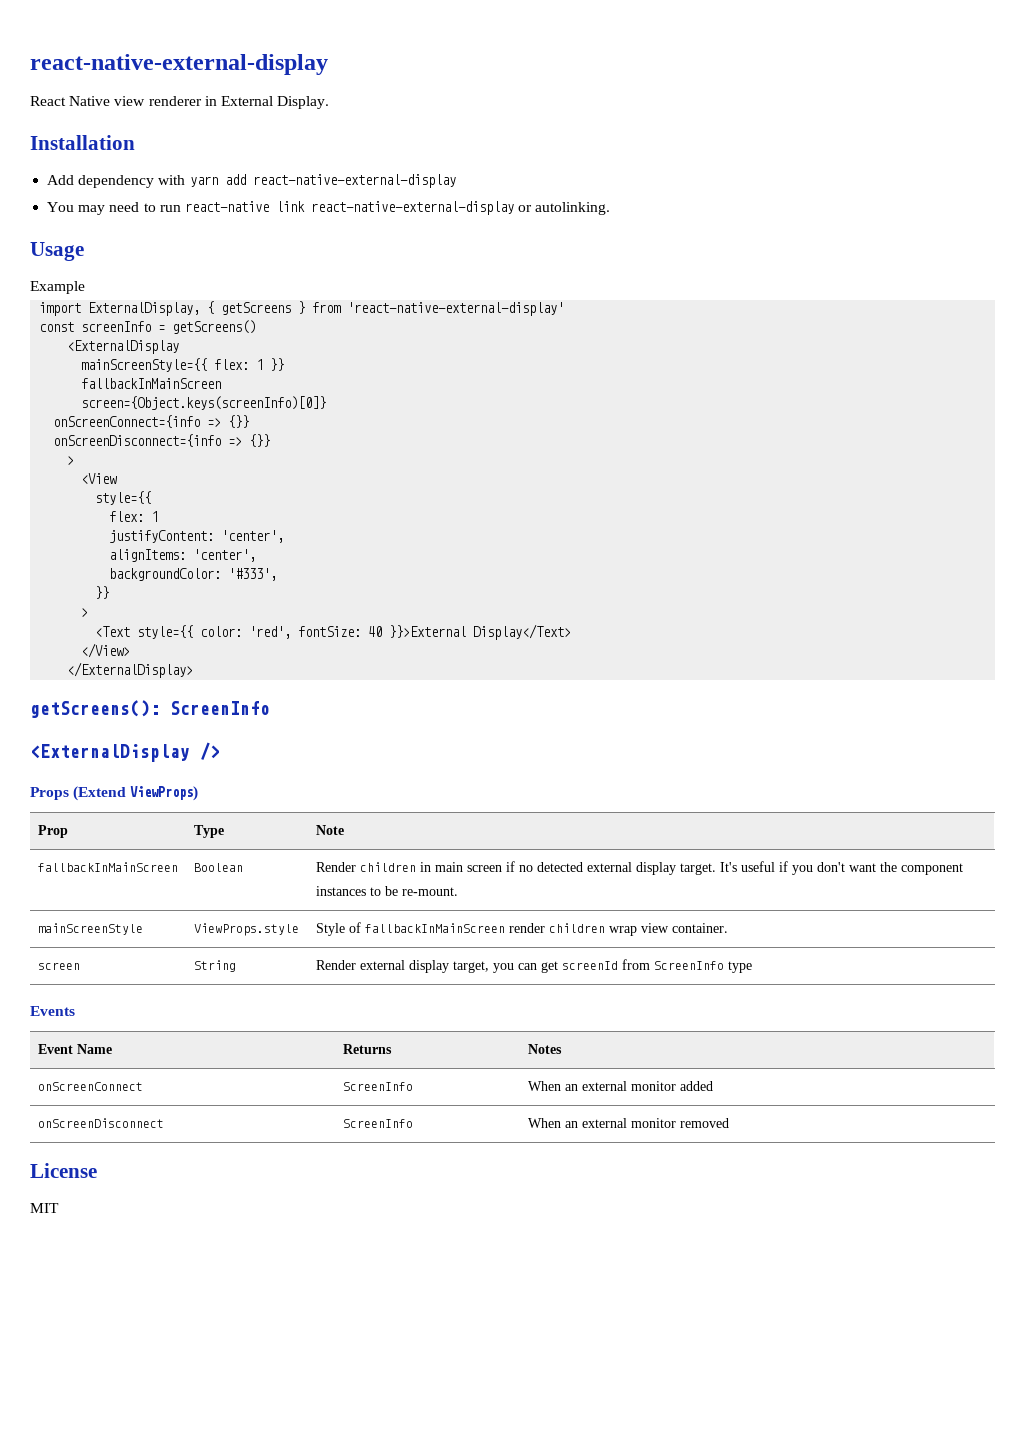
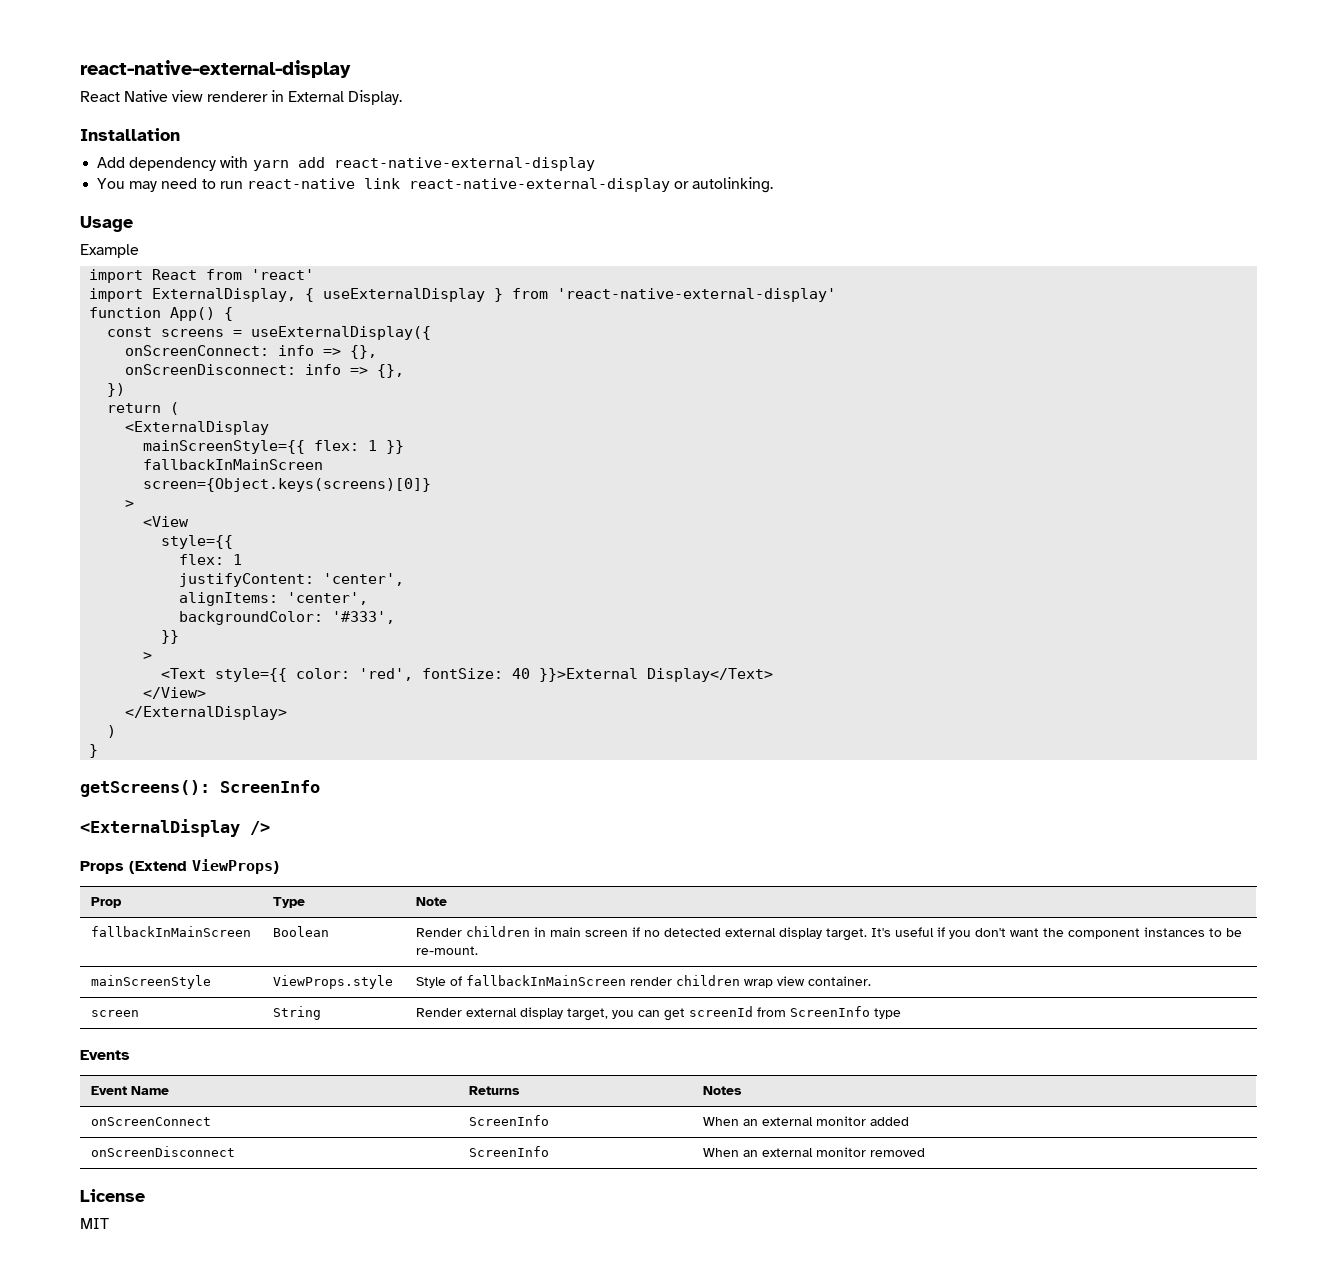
+ import React from 'react'
- import ExternalDisplay, { getScreens } from 'react-native-external-display'
+ import ExternalDisplay, { useExternalDisplay } from 'react-native-external-display'
- const screenInfo = getScreens()
+ function App() {
+ const screens = useExternalDisplay({
+ onScreenConnect: info => {},
+ onScreenDisconnect: info => {},
+ })
+ return (
- screen={Object.keys(screenInfo)[0]}
- onScreenConnect={info => {}}
- onScreenDisconnect={info => {}}
+ screen={Object.keys(screens)[0]}
+ )
+ }

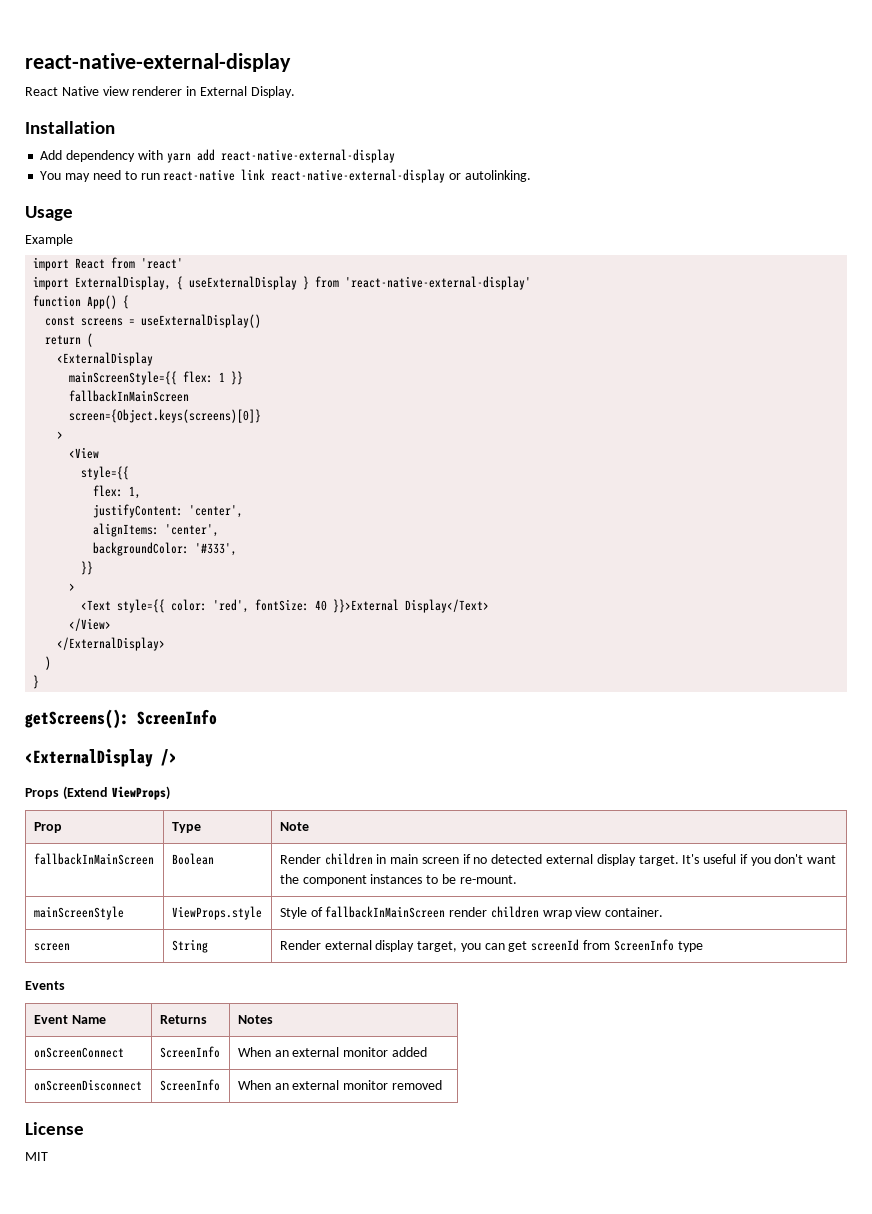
- const screens = useExternalDisplay({
- onScreenConnect: info => {},
- onScreenDisconnect: info => {},
- })
+ const screens = useExternalDisplay()
  <View
  style={{
- flex: 1
+ flex: 1,

